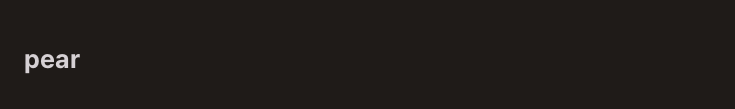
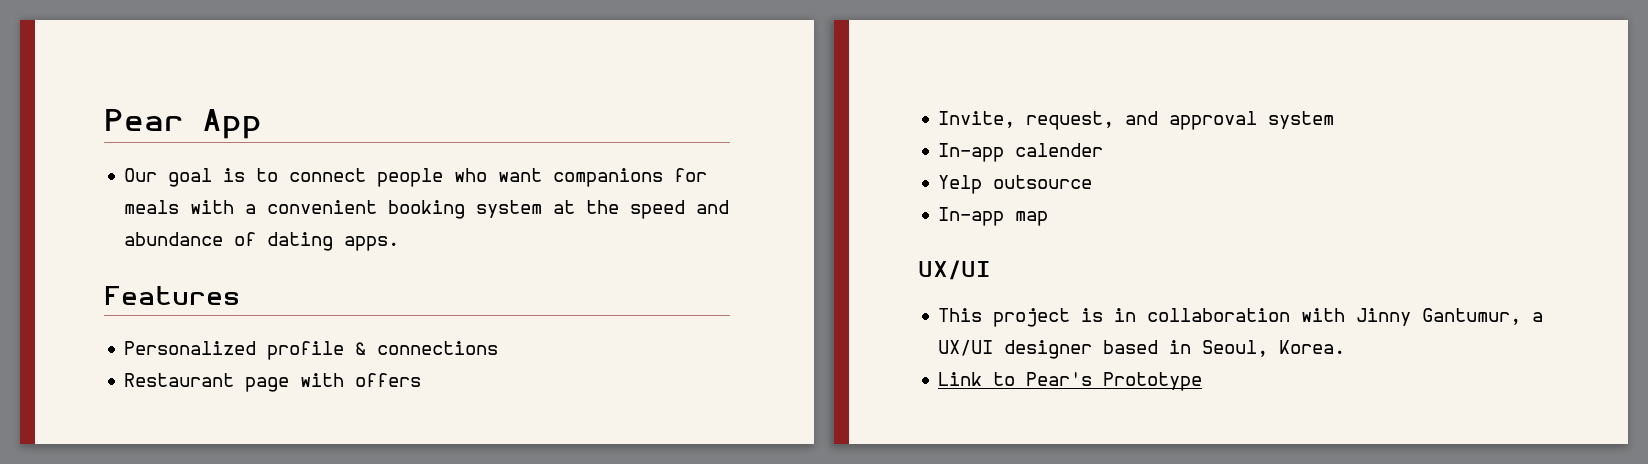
- pear
+ Pear App
+ Our goal is to connect people who want companions for meals with a convenient booking system at the speed and abundance of dating apps.
+ Features
+ Personalized profile & connections
+ Restaurant page with offers
+ Invite, request, and approval system
+ In-app calender
+ Yelp outsource
+ In-app map
+ UX/UI
+ This project is in collaboration with Jinny Gantumur, a UX/UI designer based in Seoul, Korea.
+ Link to Pear's Prototype

